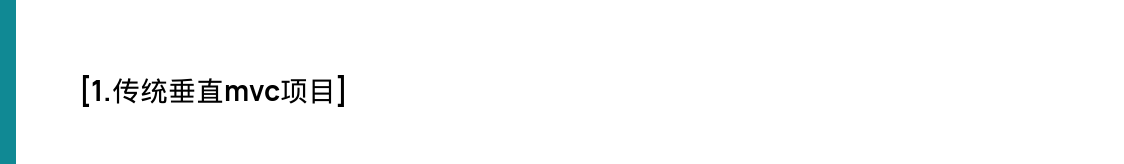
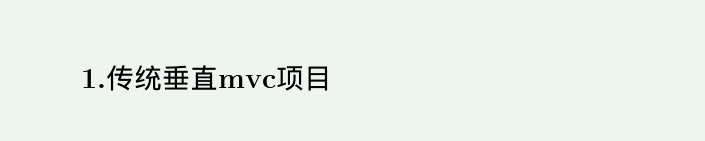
- [1.传统垂直mvc项目]
+ 1.传统垂直mvc项目

